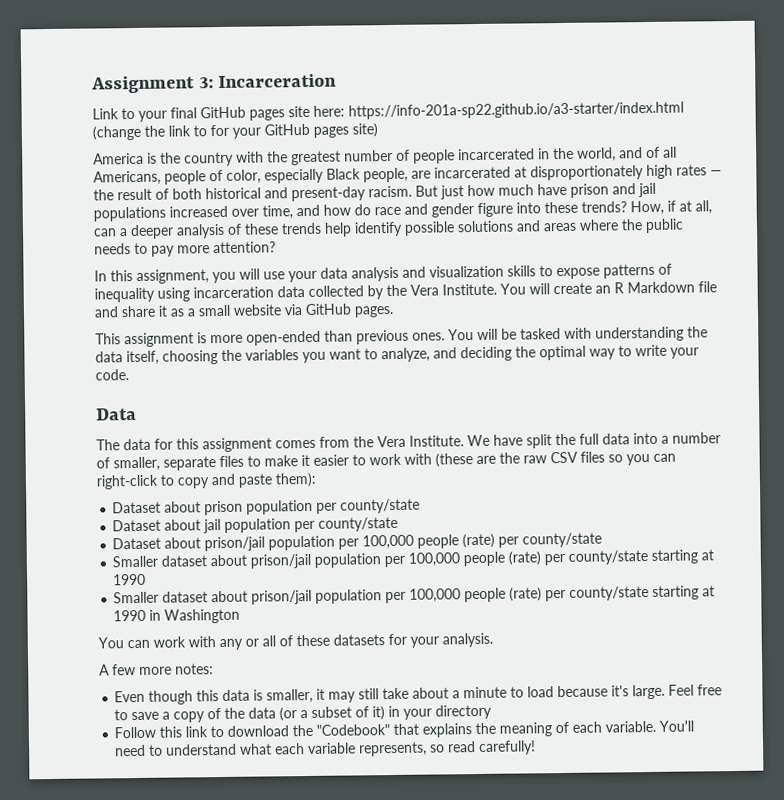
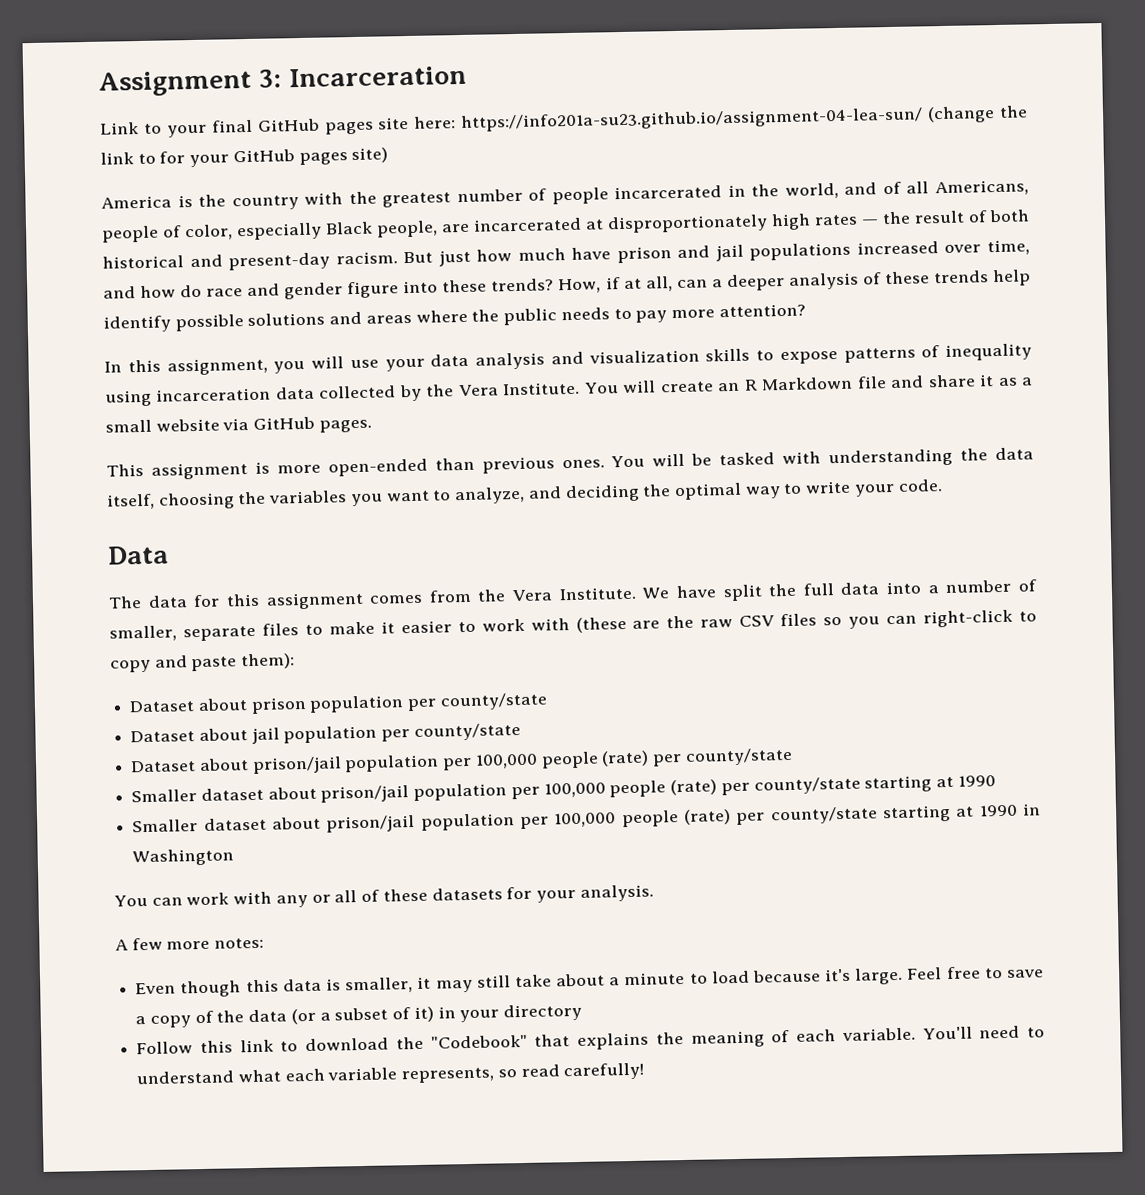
- Link to your final GitHub pages site here: https://info-201a-sp22.github.io/a3-starter/index.html (change the link to for your GitHub pages site)
+ Link to your final GitHub pages site here: https://info201a-su23.github.io/assignment-04-lea-sun/ (change the link to for your GitHub pages site)

